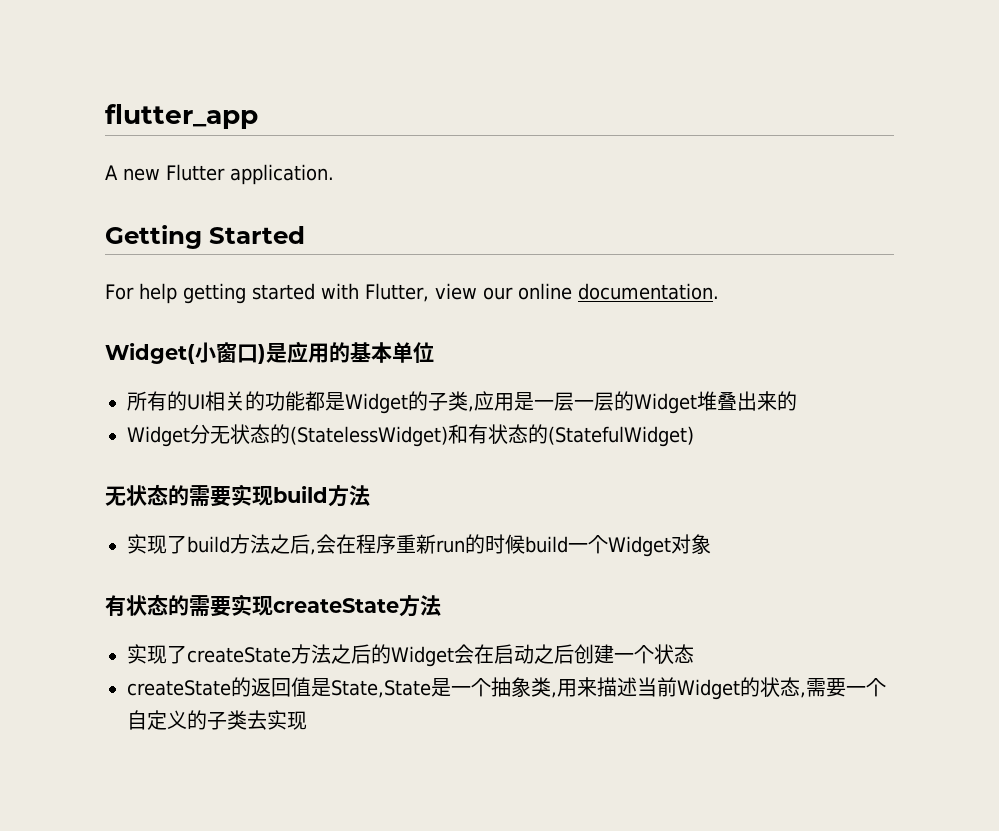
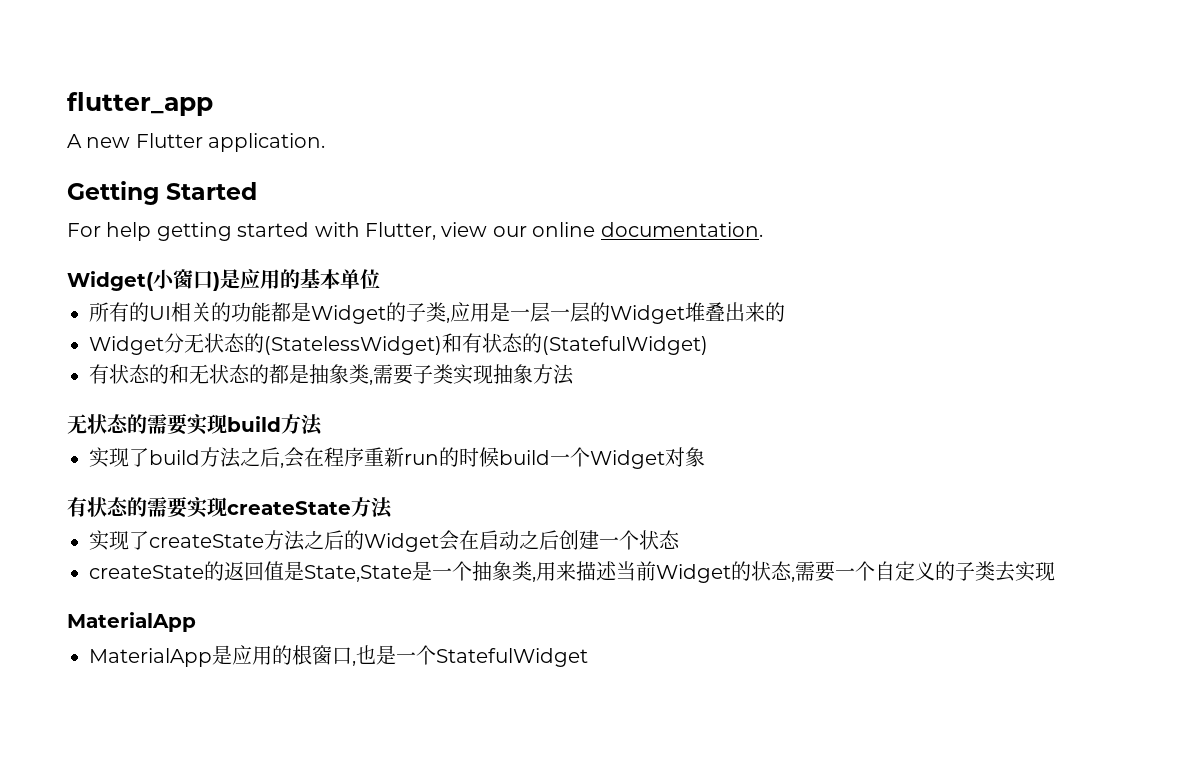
+ 有状态的和无状态的都是抽象类,需要子类实现抽象方法
  createState的返回值是State,State是一个抽象类,用来描述当前Widget的状态,需要一个自定义的子类去实现
+ MaterialApp
+ MaterialApp是应用的根窗口,也是一个StatefulWidget

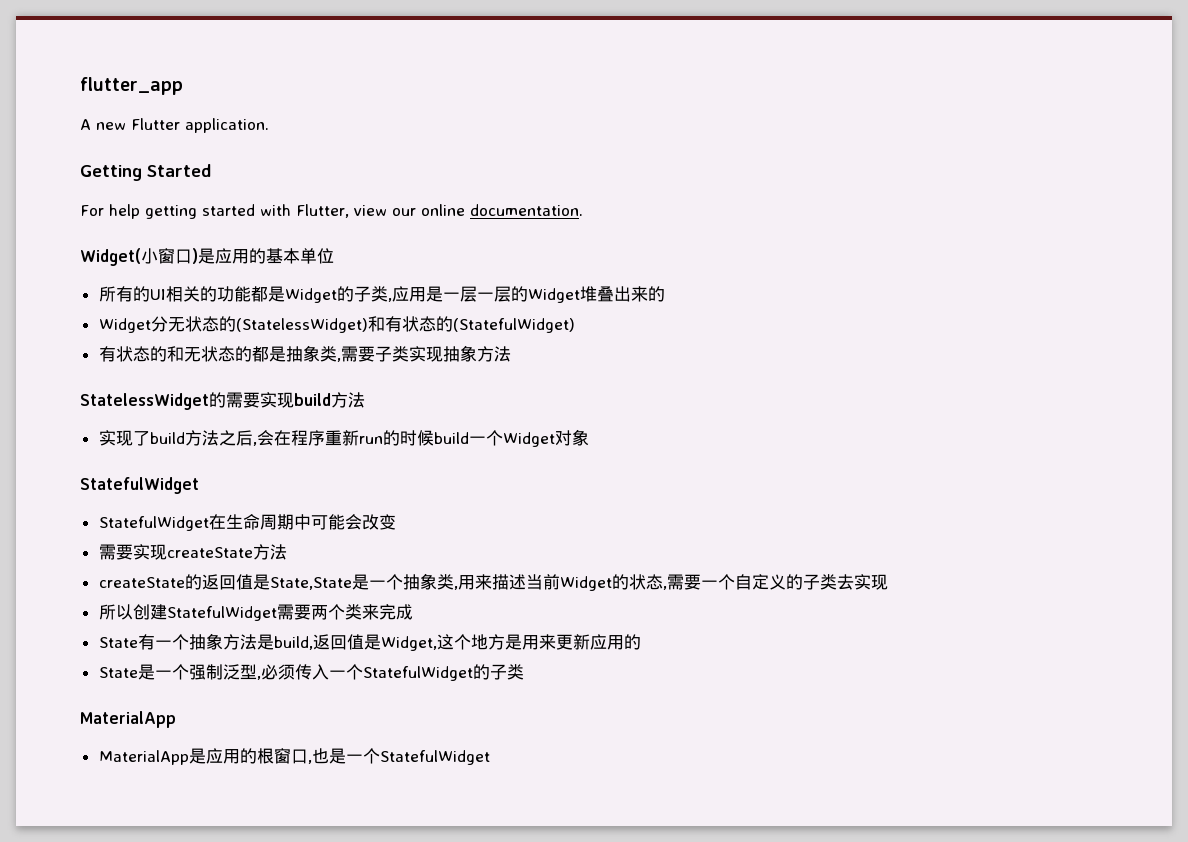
- 无状态的需要实现build方法
+ StatelessWidget的需要实现build方法
  实现了build方法之后,会在程序重新run的时候build一个Widget对象
- 有状态的需要实现createState方法
- 实现了createState方法之后的Widget会在启动之后创建一个状态
+ StatefulWidget
+ StatefulWidget在生命周期中可能会改变
+ 需要实现createState方法
+ 所以创建StatefulWidget需要两个类来完成
+ State有一个抽象方法是build,返回值是Widget,这个地方是用来更新应用的
+ State是一个强制泛型,必须传入一个StatefulWidget的子类

